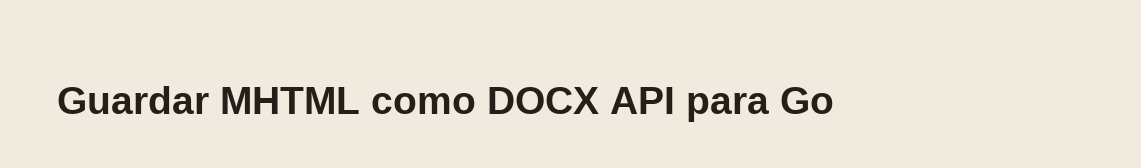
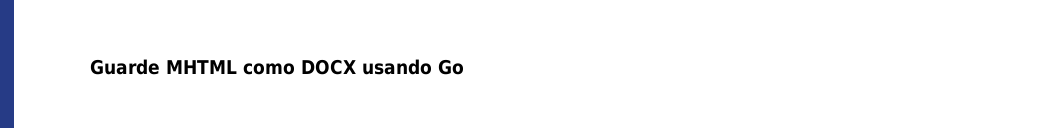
- Guardar MHTML como DOCX API para Go
+ Guarde MHTML como DOCX usando Go

